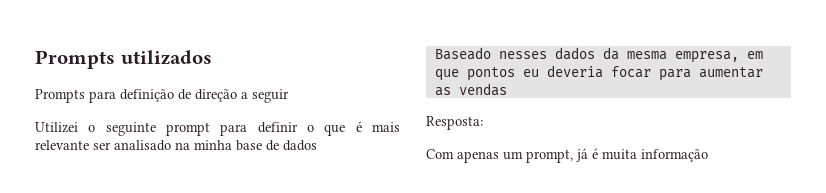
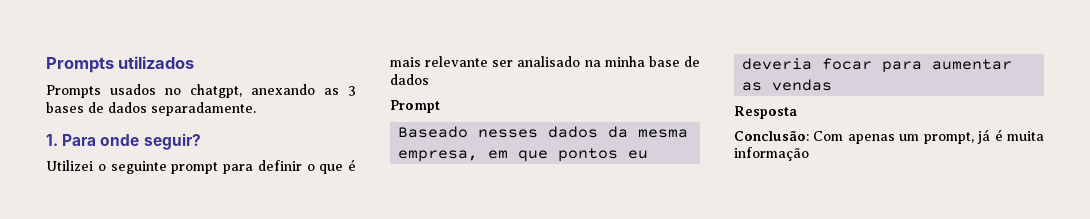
- Prompts para definição de direção a seguir
+ Prompts usados no chatgpt, anexando as 3 bases de dados separadamente.
+ 1. Para onde seguir?
+ Prompt
- Resposta:
- Com apenas um prompt, já é muita informação
+ Resposta
+ Conclusão: Com apenas um prompt, já é muita informação

